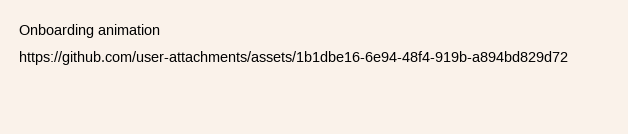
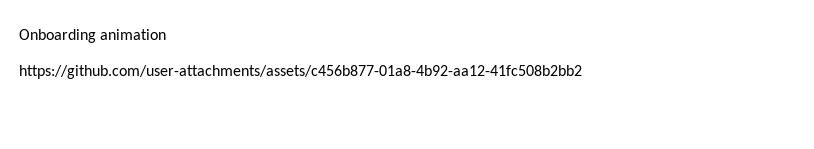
- https://github.com/user-attachments/assets/1b1dbe16-6e94-48f4-919b-a894bd829d72
+ https://github.com/user-attachments/assets/c456b877-01a8-4b92-aa12-41fc508b2bb2

